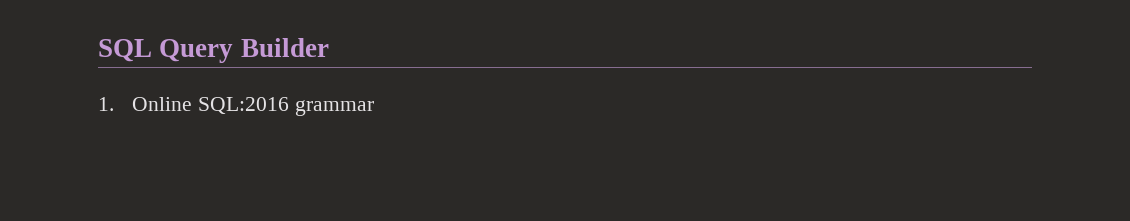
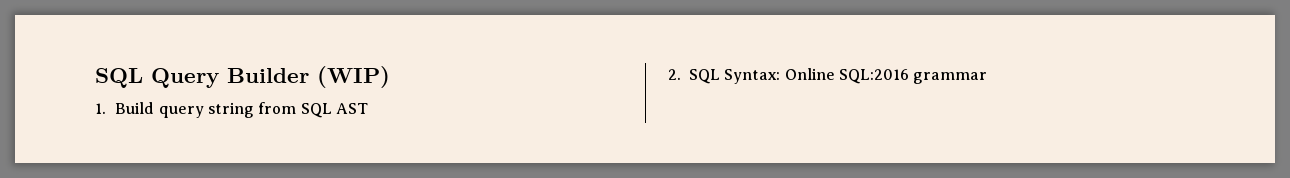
- SQL Query Builder
+ SQL Query Builder (WIP)
- 1. Online SQL:2016 grammar
+ 1. Build query string from SQL AST
+ 2. SQL Syntax: Online SQL:2016 grammar

